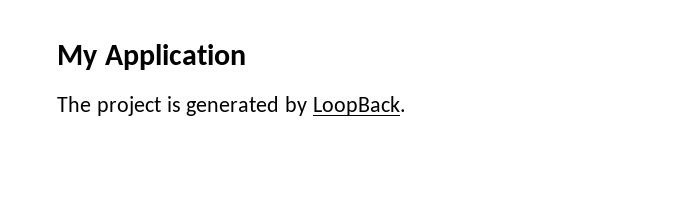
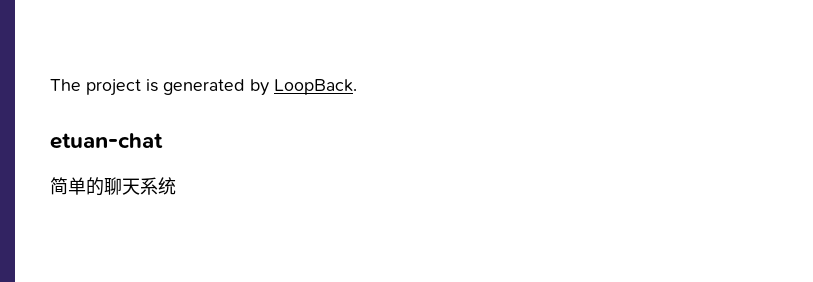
- My Application
+ etuan-chat
+ 简单的聊天系统

